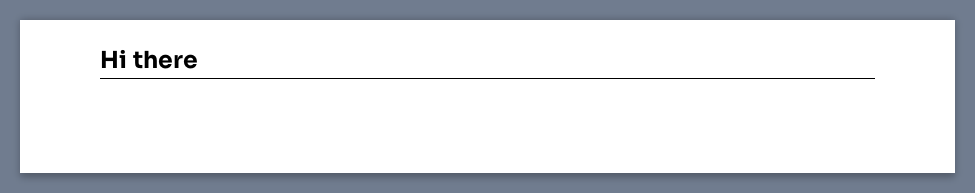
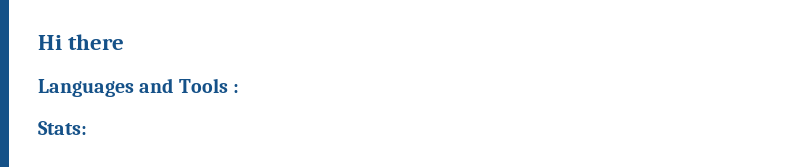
+ Languages and Tools :
+ Stats:

